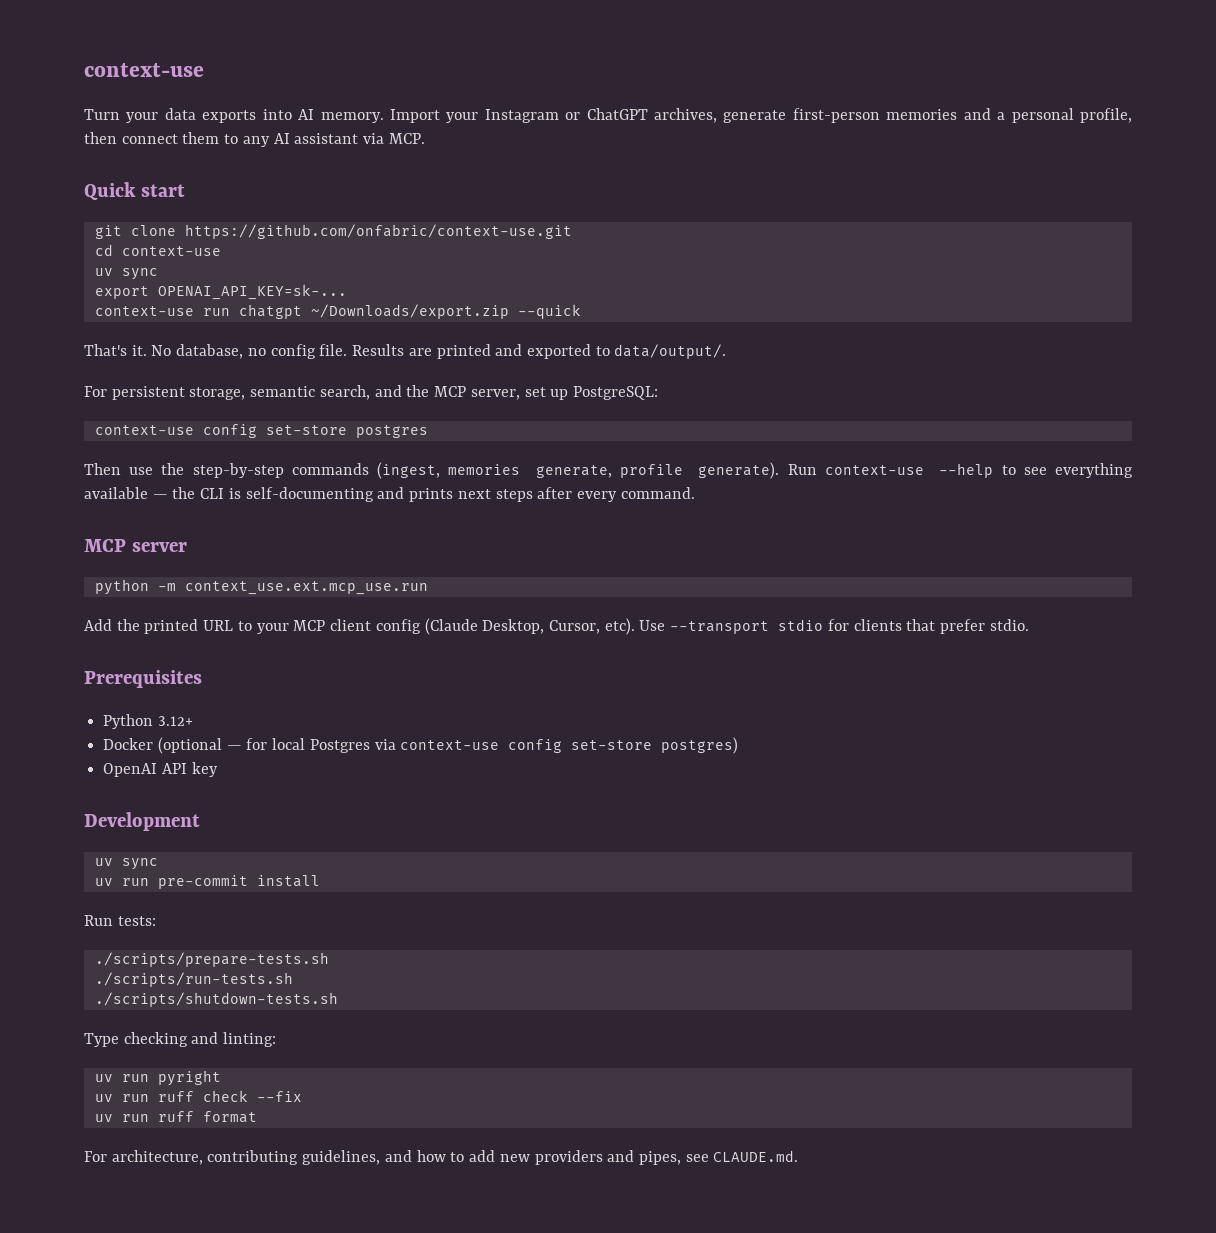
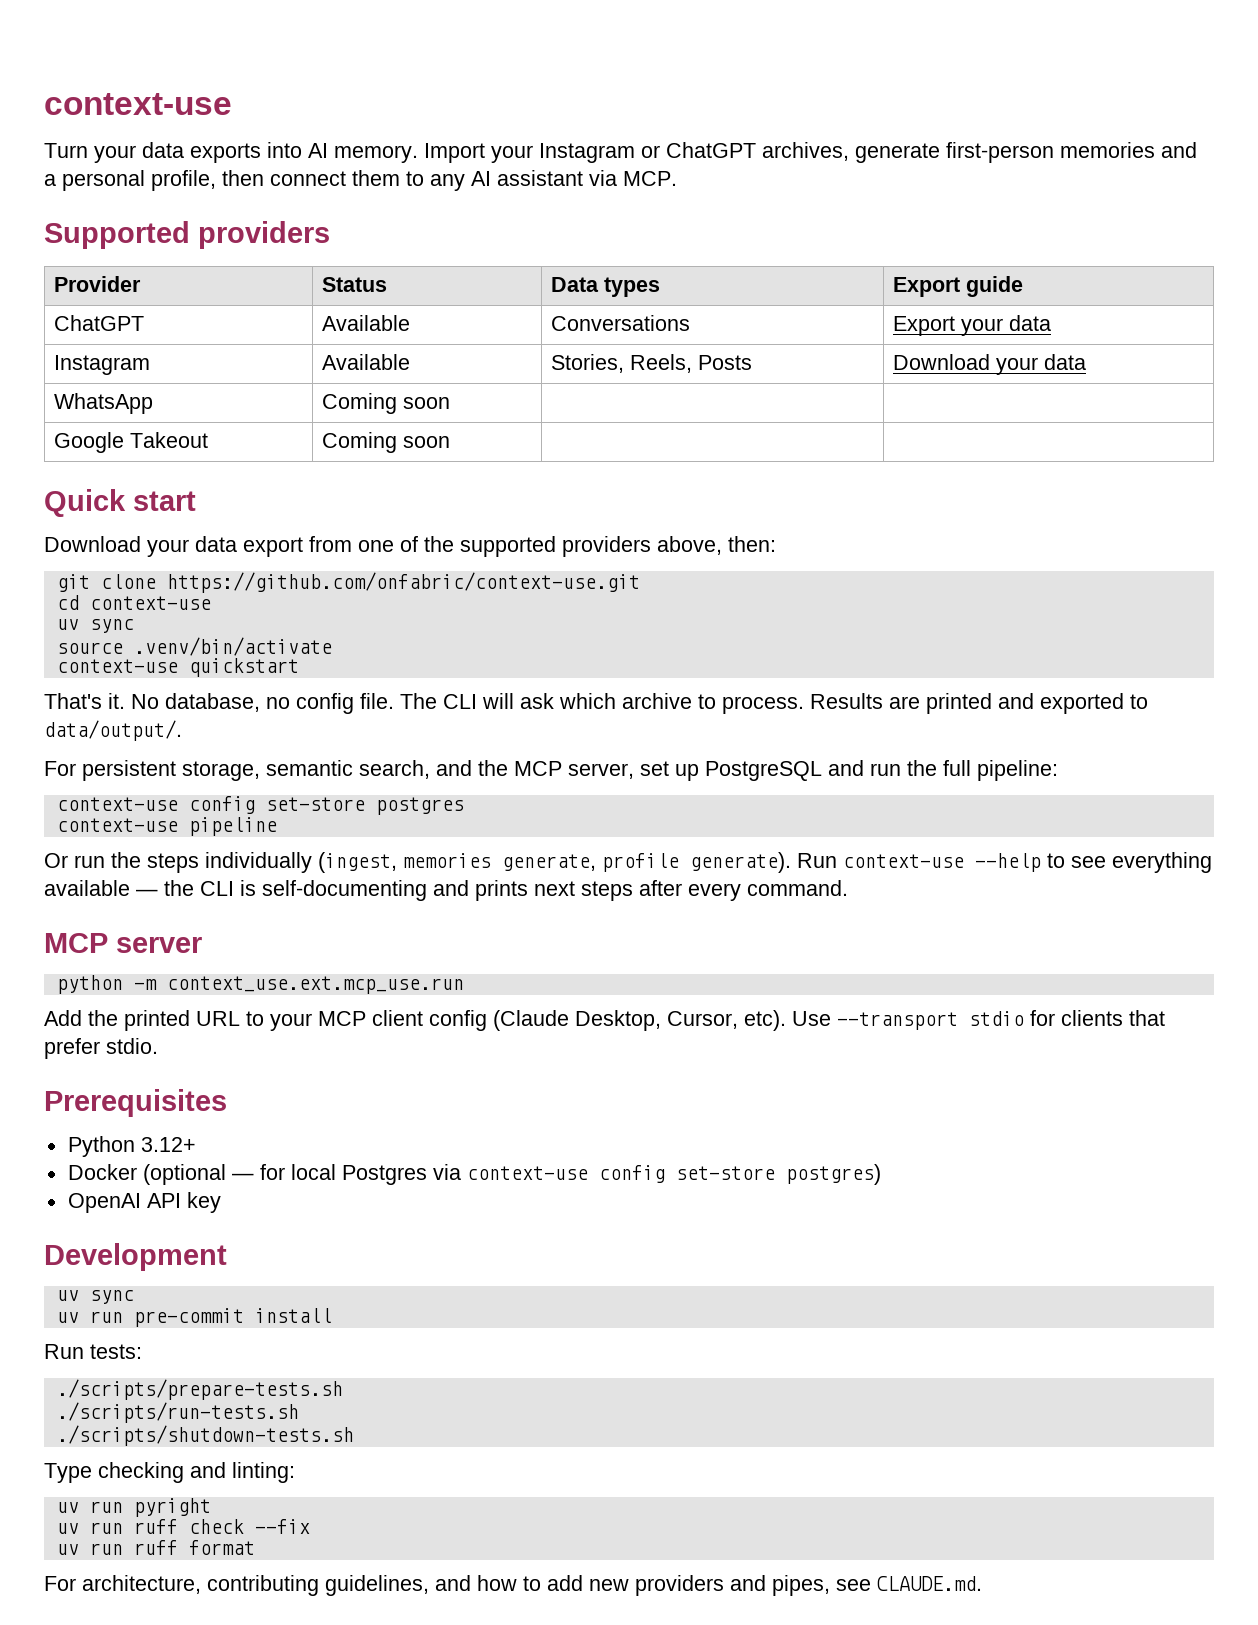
+ Supported providers
+ Provider | Status | Data types | Export guide
+ ChatGPT | Available | Conversations | Export your data
+ Instagram | Available | Stories, Reels, Posts | Download your data
+ WhatsApp | Coming soon | |
+ Google Takeout | Coming soon | |
  Quick start
+ Download your data export from one of the supported providers above, then:
- export OPENAI_API_KEY=sk-...
- context-use run chatgpt ~/Downloads/export.zip --quick
+ source .venv/bin/activate
+ context-use quickstart
+ The CLI will ask which archive to process.
- For persistent storage, semantic search, and the MCP server, set up PostgreSQL:
+ For persistent storage, semantic search, and the MCP server, set up PostgreSQL and run the full pipeline:
  context-use config set-store postgres
- Then use the step-by-step commands (ingest, memories generate, profile generate).
+ context-use pipeline
+ Or run the steps individually (ingest, memories generate, profile generate).

